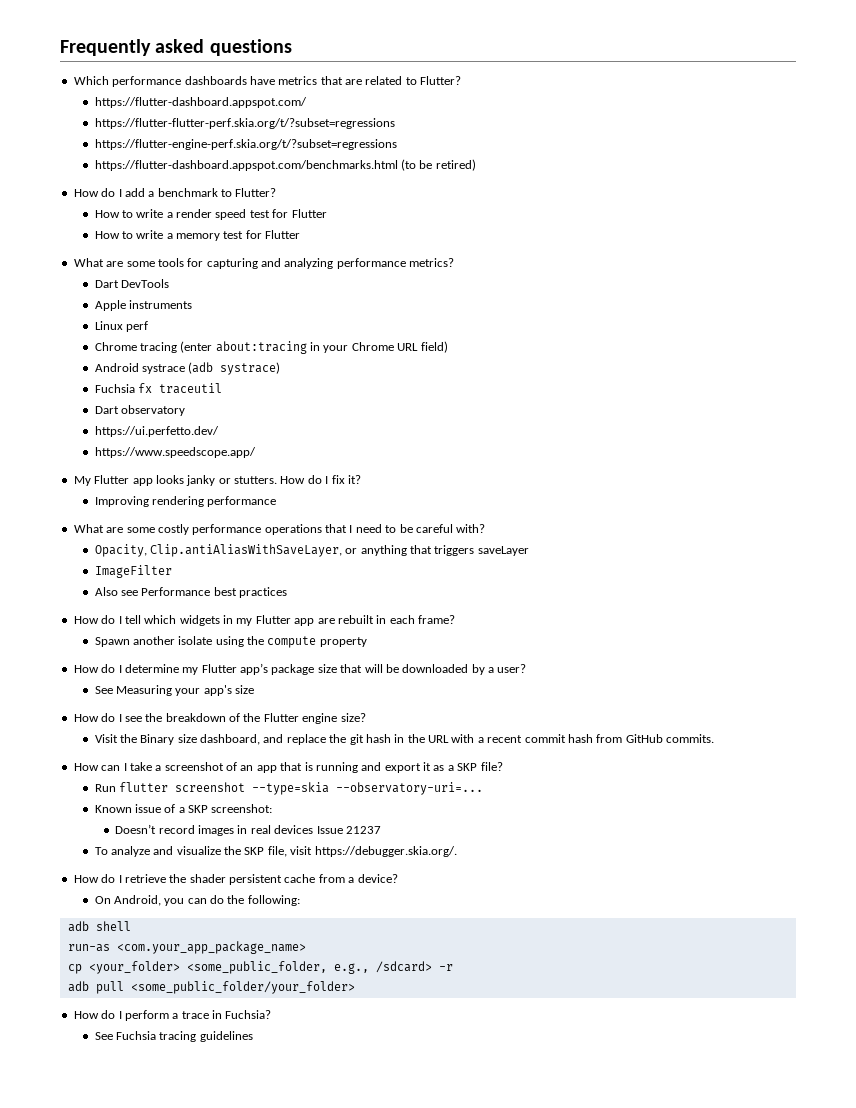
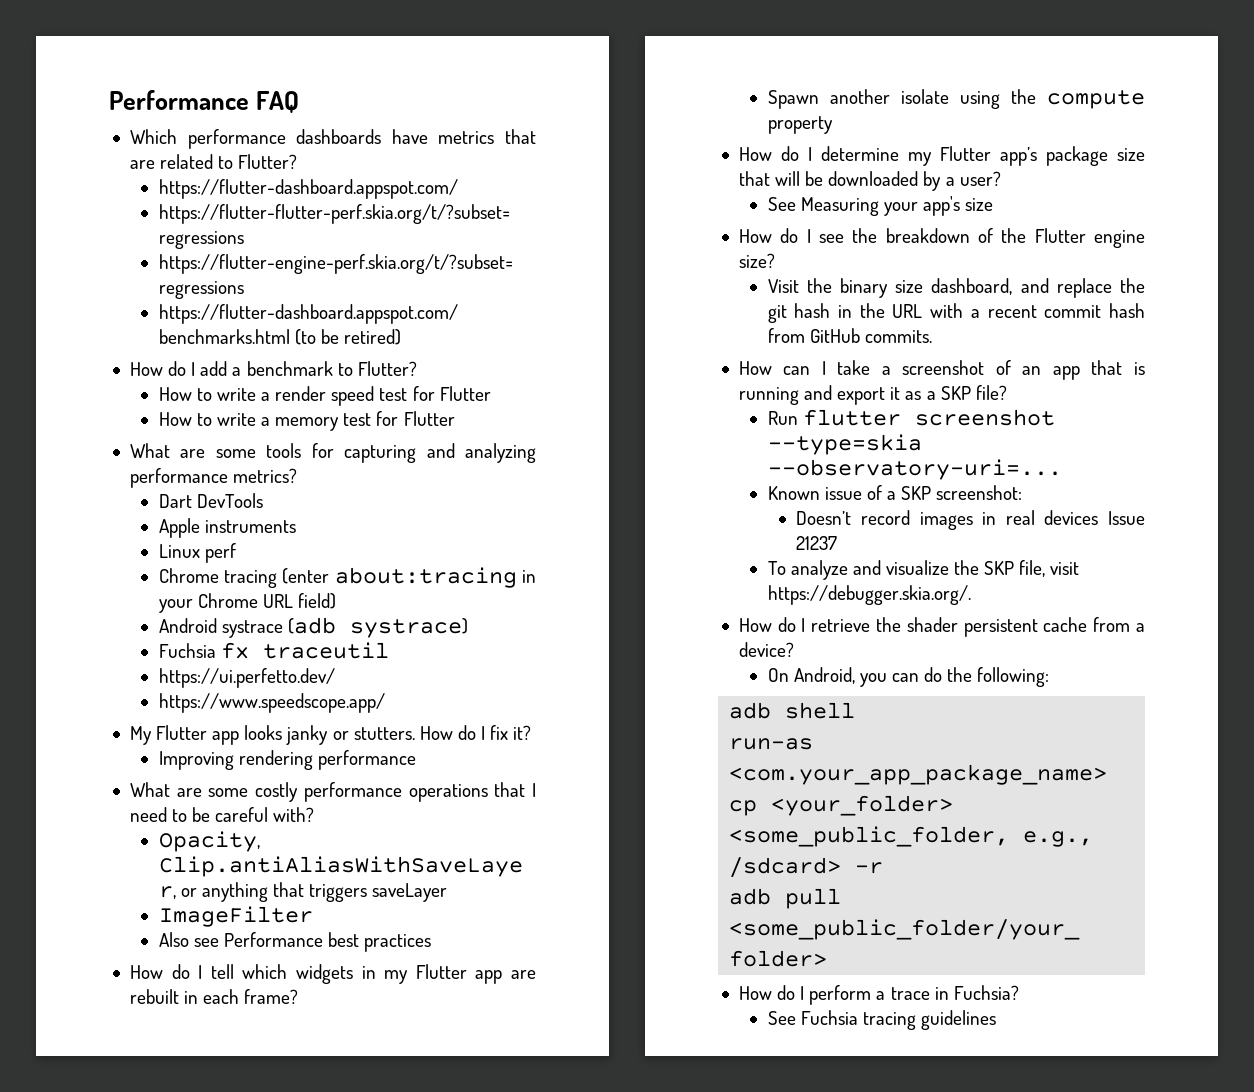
- Frequently asked questions
+ Performance FAQ
- Dart observatory
- Visit the Binary size dashboard, and replace the git hash in the URL with a recent commit hash from GitHub commits.
+ Visit the binary size dashboard, and replace the git hash in the URL with a recent commit hash from GitHub commits.

